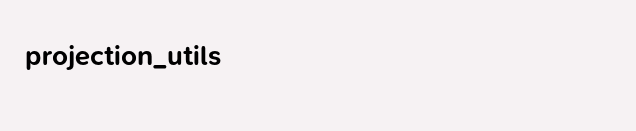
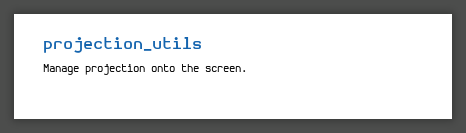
+ Manage projection onto the screen.

